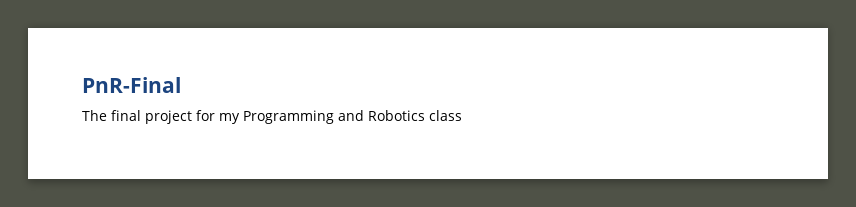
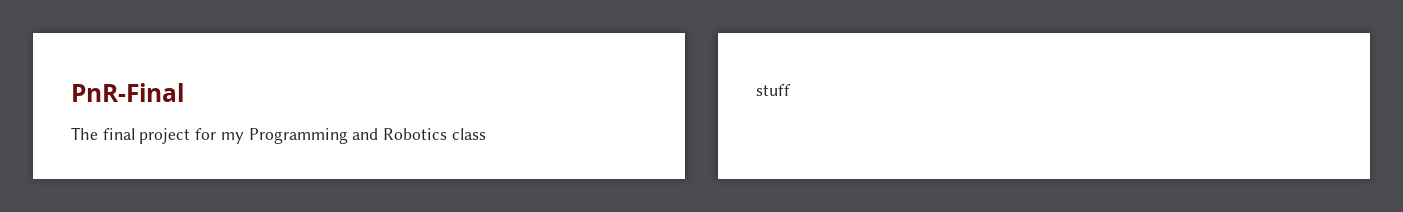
+ stuff

